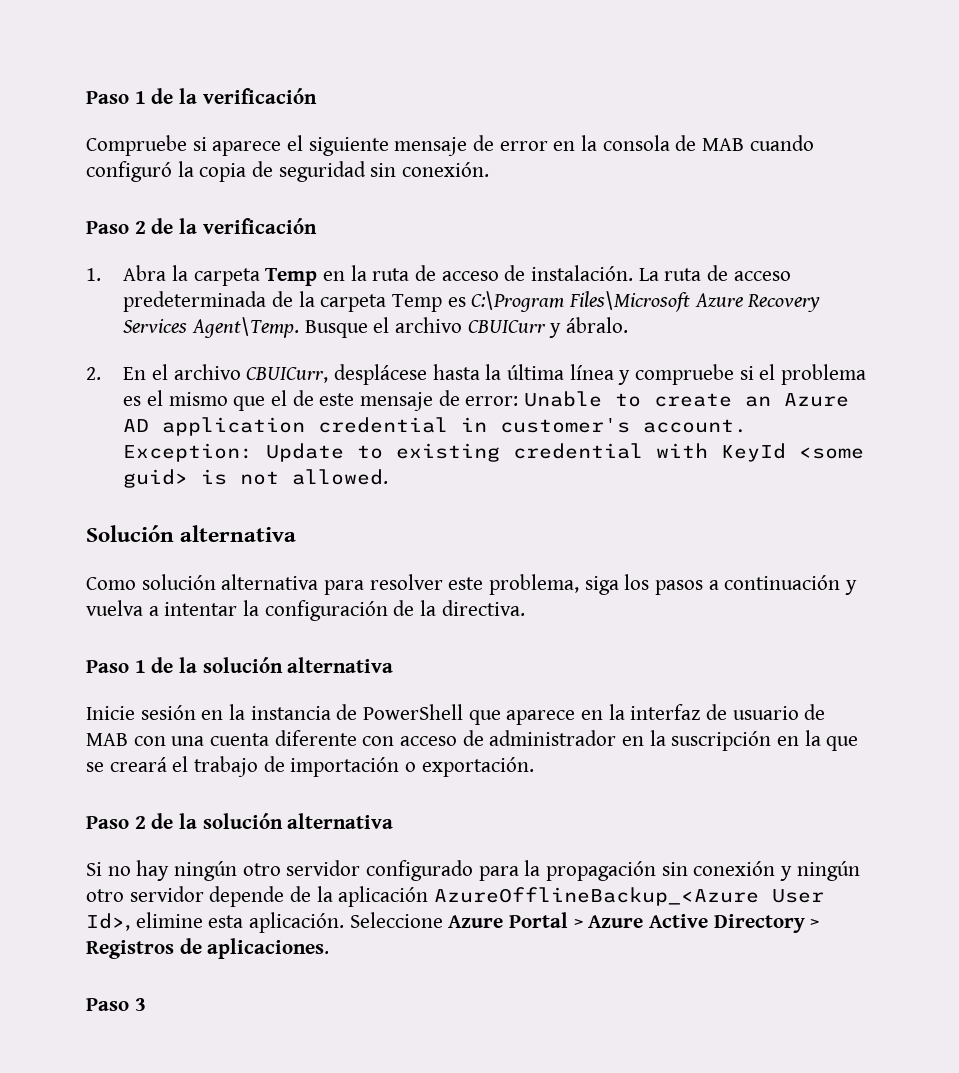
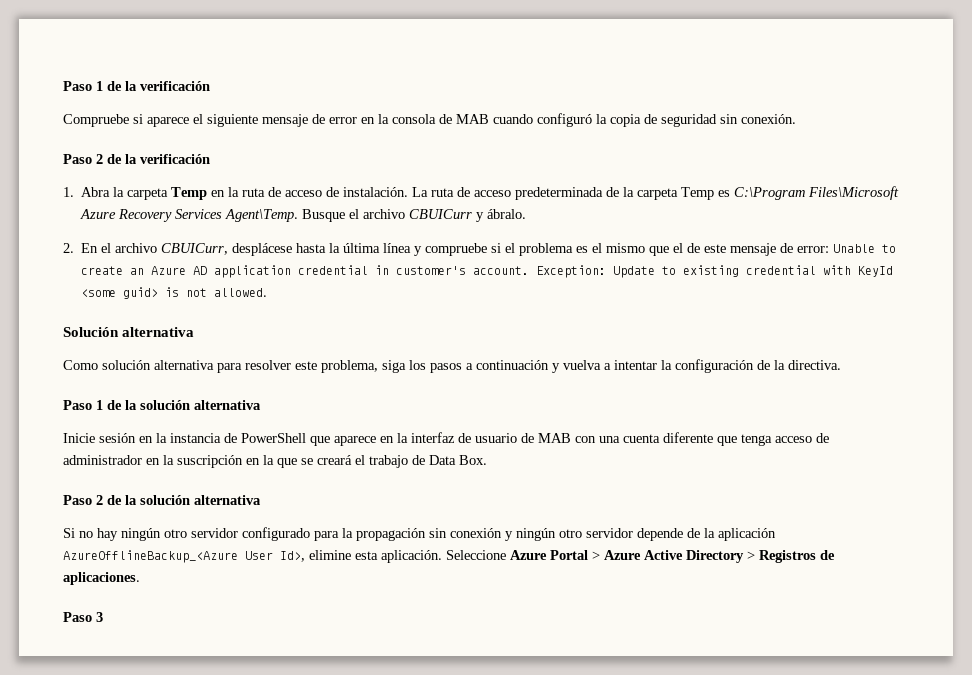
- Inicie sesión en la instancia de PowerShell que aparece en la interfaz de usuario de MAB con una cuenta diferente con acceso de administrador en la suscripción en la que se creará el trabajo de importación o exportación.
+ Inicie sesión en la instancia de PowerShell que aparece en la interfaz de usuario de MAB con una cuenta diferente que tenga acceso de administrador en la suscripción en la que se creará el trabajo de Data Box.

